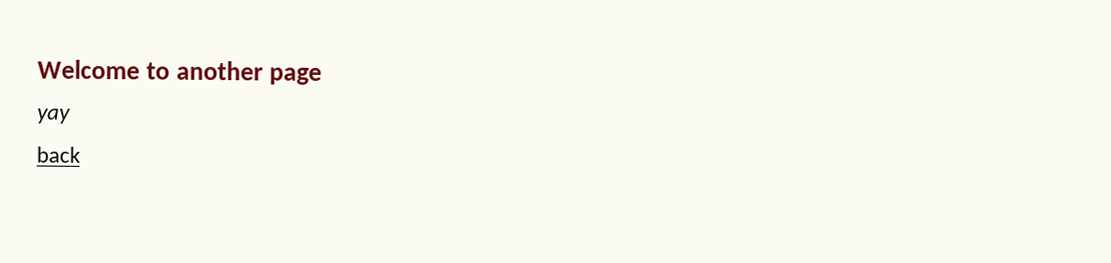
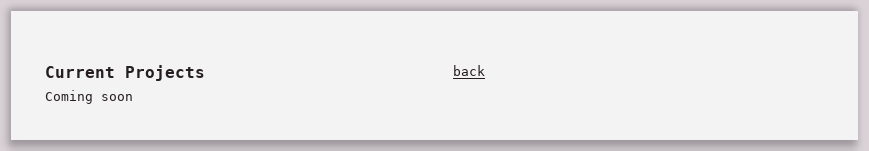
- Welcome to another page
- yay
+ Current Projects
+ Coming soon

